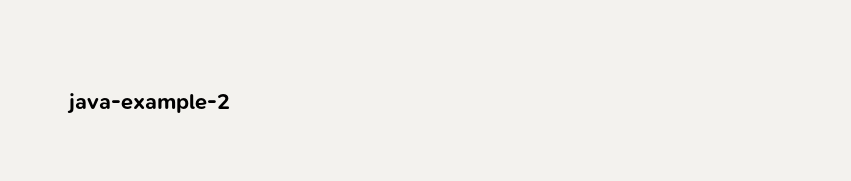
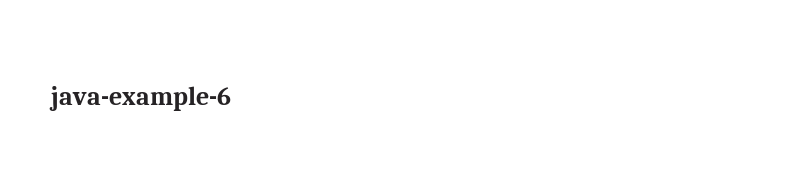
- java-example-2
+ java-example-6

